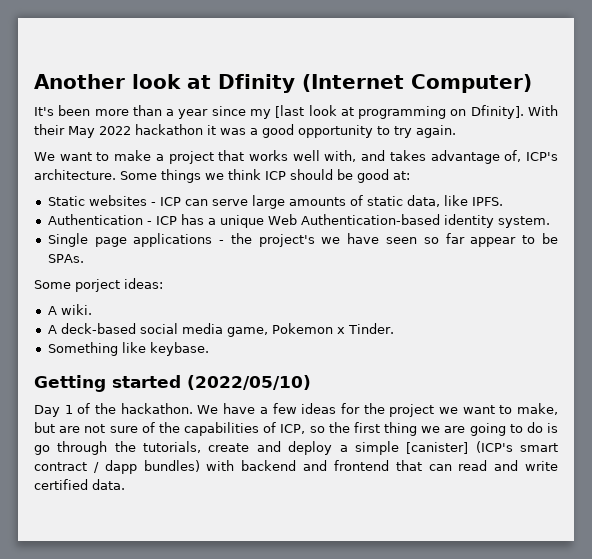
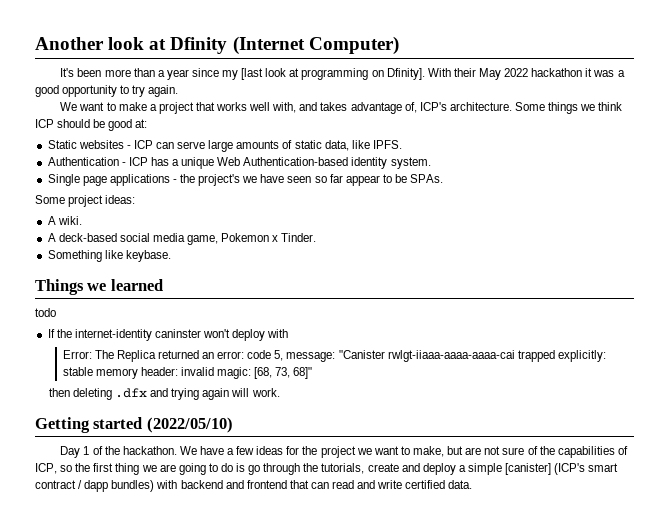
- Some porject ideas:
+ Some project ideas:
+ Things we learned
+ todo
+ If the internet-identity caninster won't deploy with
+ Error: The Replica returned an error: code 5, message: "Canister rwlgt-iiaaa-aaaa-aaaa-cai trapped explicitly: stable memory header: invalid magic: [68, 73, 68]"
+ then deleting .dfx and trying again will work.

